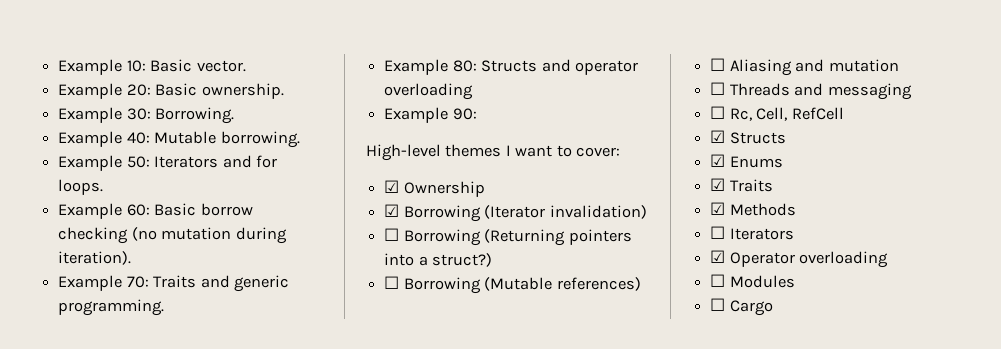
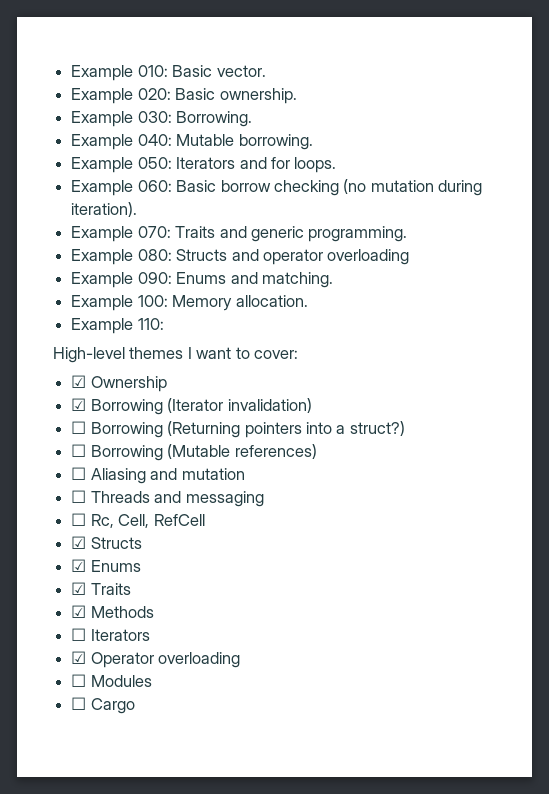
- Example 10: Basic vector.
+ Example 010: Basic vector.
- Example 20: Basic ownership.
+ Example 020: Basic ownership.
- Example 30: Borrowing.
+ Example 030: Borrowing.
- Example 40: Mutable borrowing.
+ Example 040: Mutable borrowing.
- Example 50: Iterators and for loops.
+ Example 050: Iterators and for loops.
- Example 60: Basic borrow checking (no mutation during iteration).
+ Example 060: Basic borrow checking (no mutation during iteration).
- Example 70: Traits and generic programming.
+ Example 070: Traits and generic programming.
- Example 80: Structs and operator overloading
+ Example 080: Structs and operator overloading
- Example 90:
+ Example 090: Enums and matching.
+ Example 100: Memory allocation.
+ Example 110:

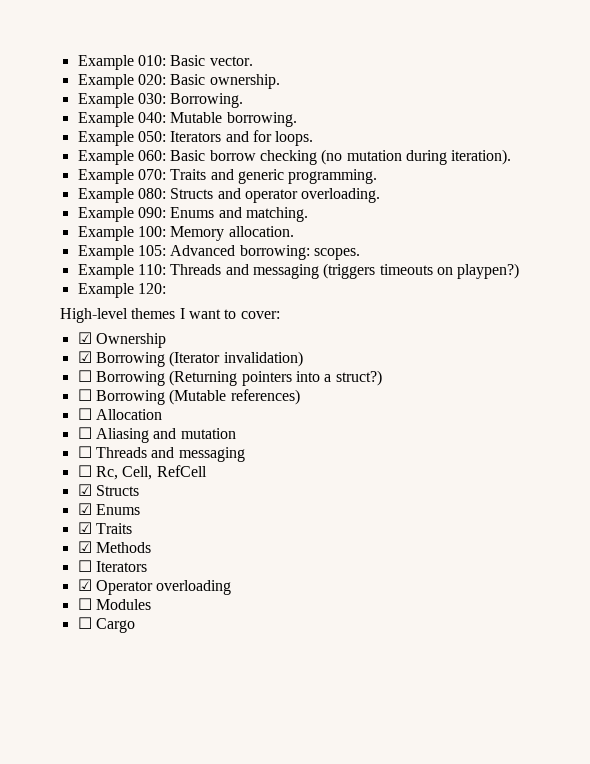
- Example 080: Structs and operator overloading
+ Example 080: Structs and operator overloading.
- Example 110:
+ Example 105: Advanced borrowing: scopes.
+ Example 110: Threads and messaging (triggers timeouts on playpen?)
+ Example 120:
+ ☐ Allocation

